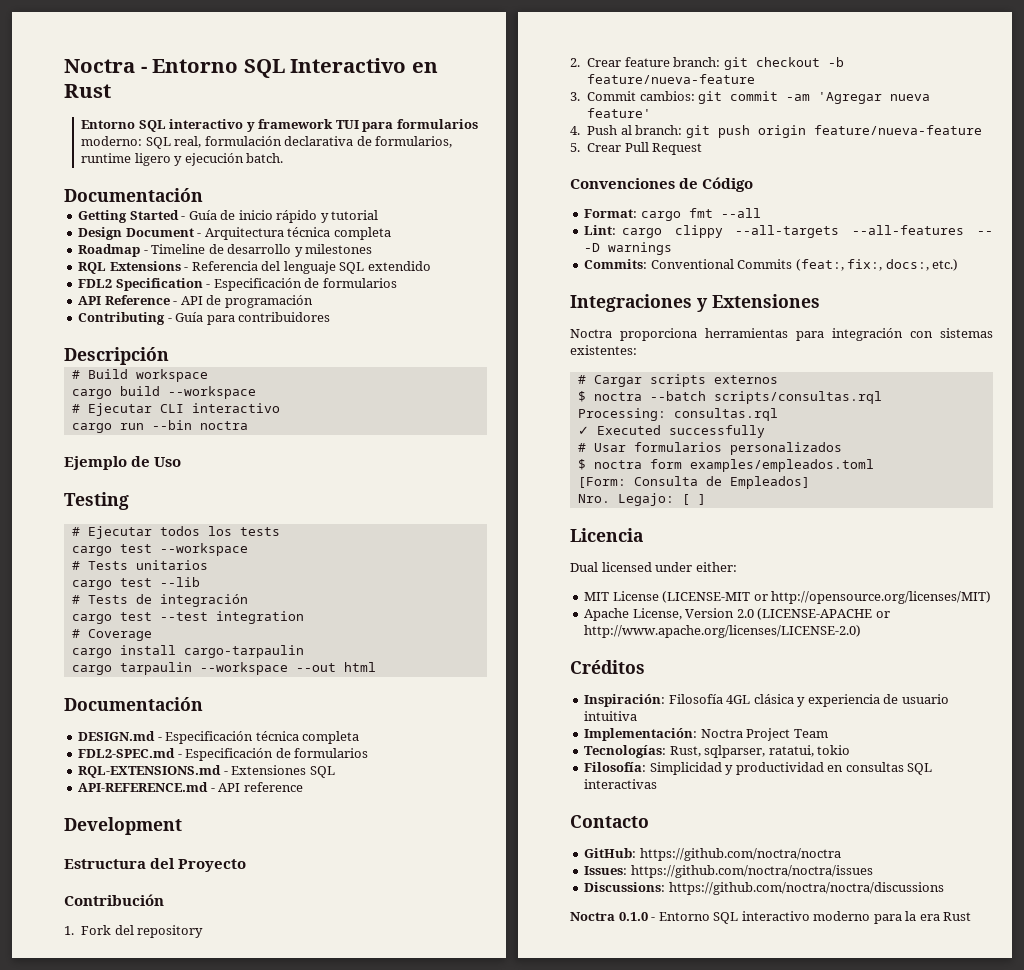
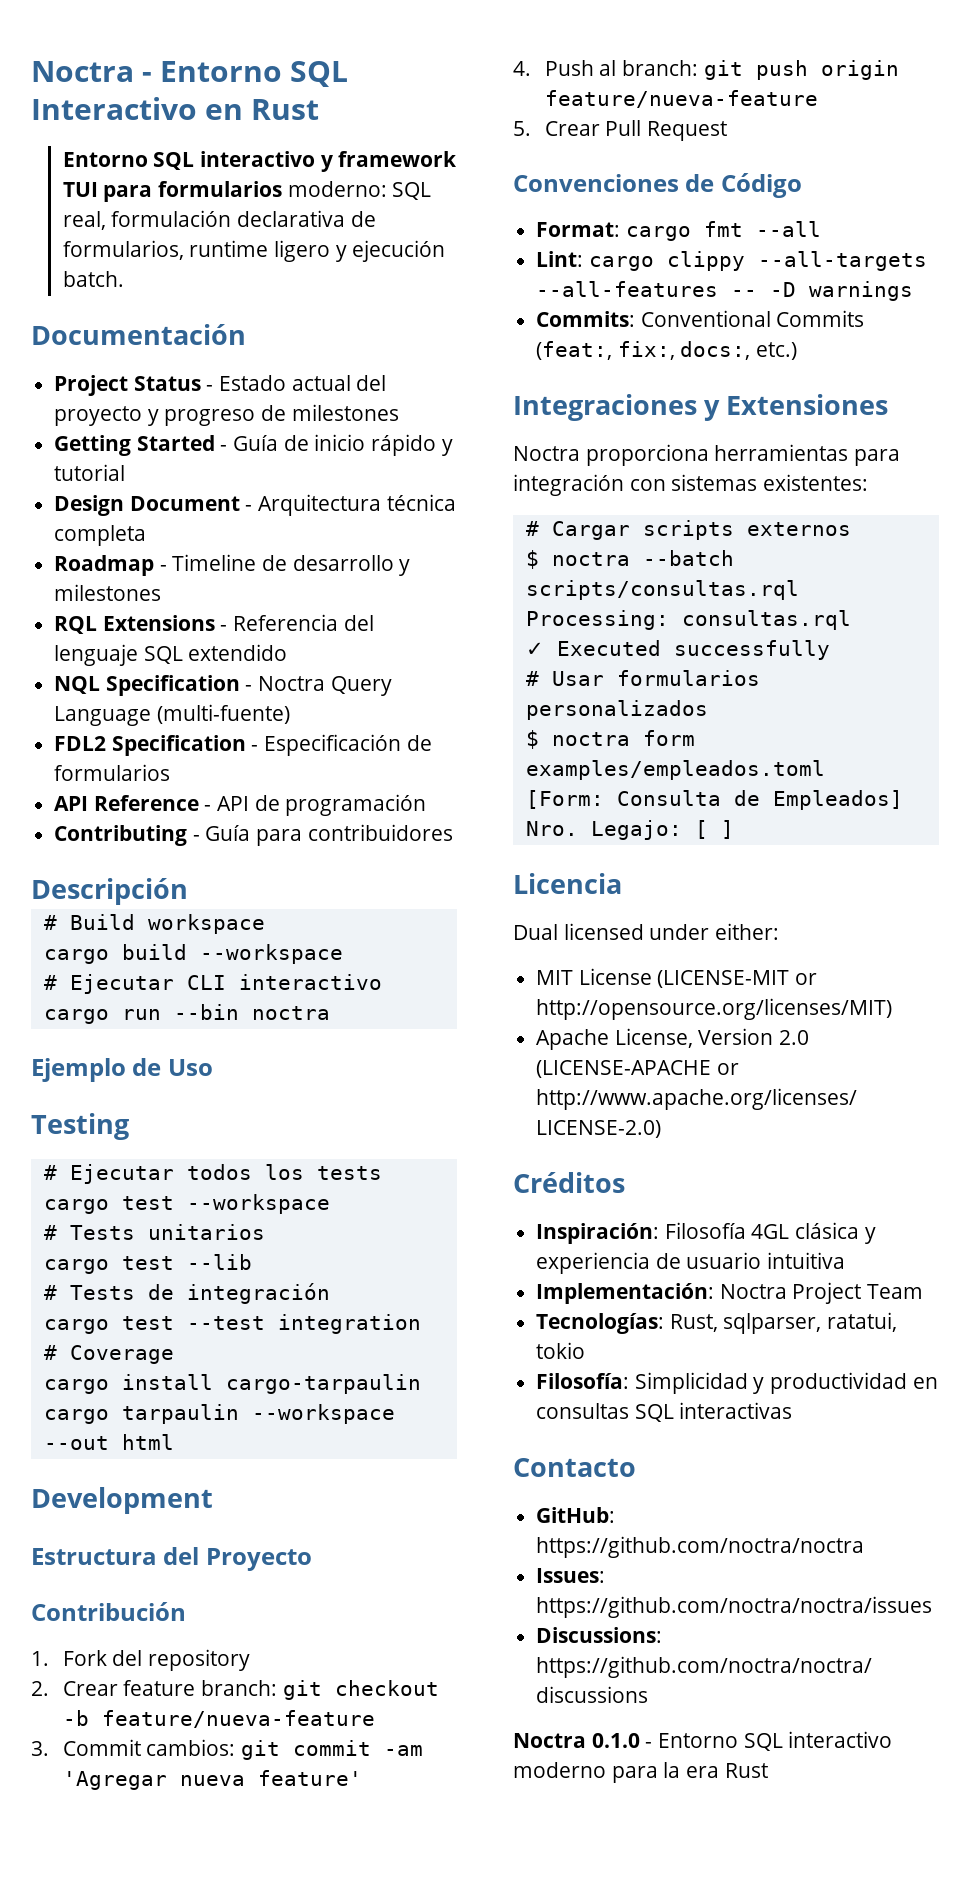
+ Project Status - Estado actual del proyecto y progreso de milestones
+ NQL Specification - Noctra Query Language (multi-fuente)
  cargo tarpaulin --workspace --out html
- Documentación
- DESIGN.md - Especificación técnica completa
- FDL2-SPEC.md - Especificación de formularios
- RQL-EXTENSIONS.md - Extensiones SQL
- API-REFERENCE.md - API reference

